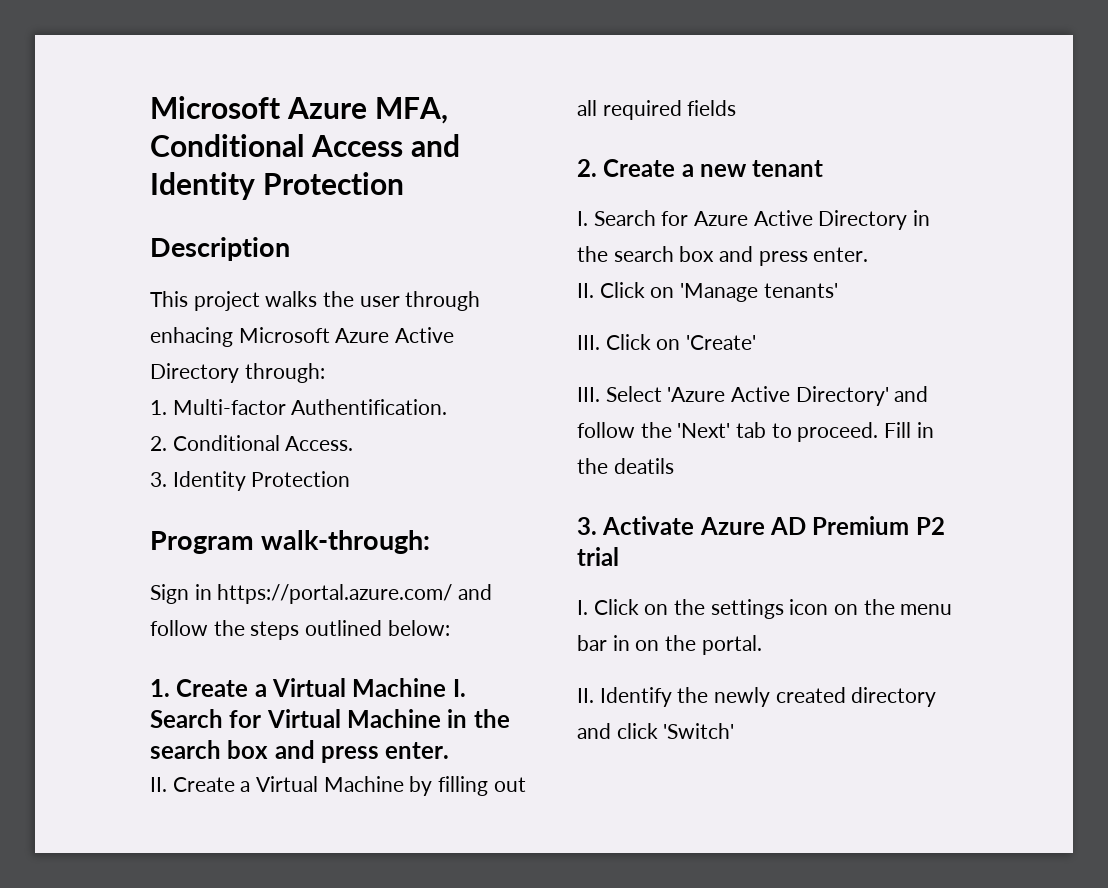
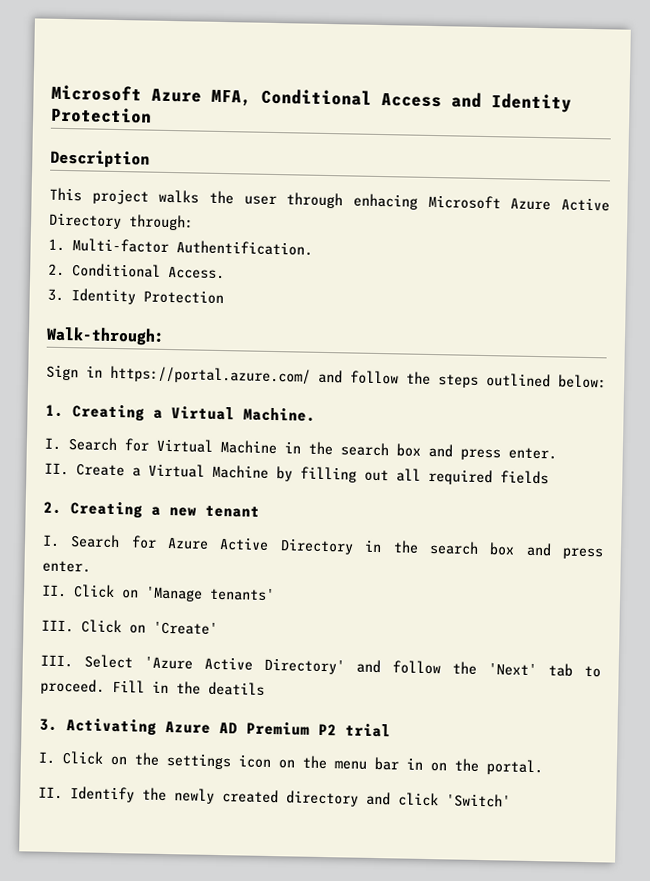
- Program walk-through:
+ Walk-through:
- 1. Create a Virtual Machine I. Search for Virtual Machine in the search box and press enter.
+ 1. Creating a Virtual Machine.
+ I. Search for Virtual Machine in the search box and press enter.
- 2. Create a new tenant
+ 2. Creating a new tenant
- 3. Activate Azure AD Premium P2 trial
+ 3. Activating Azure AD Premium P2 trial

